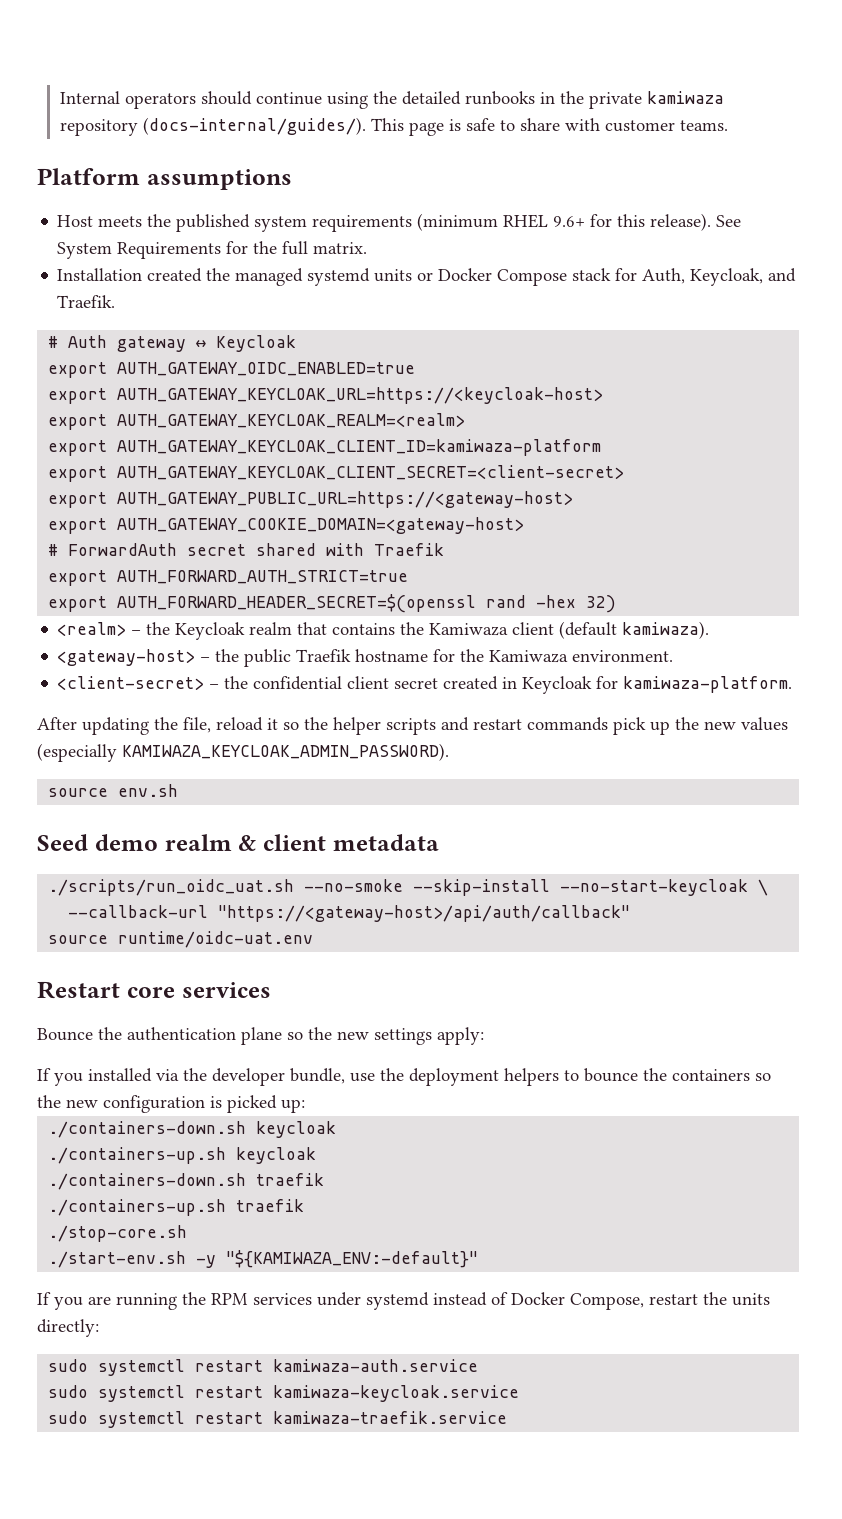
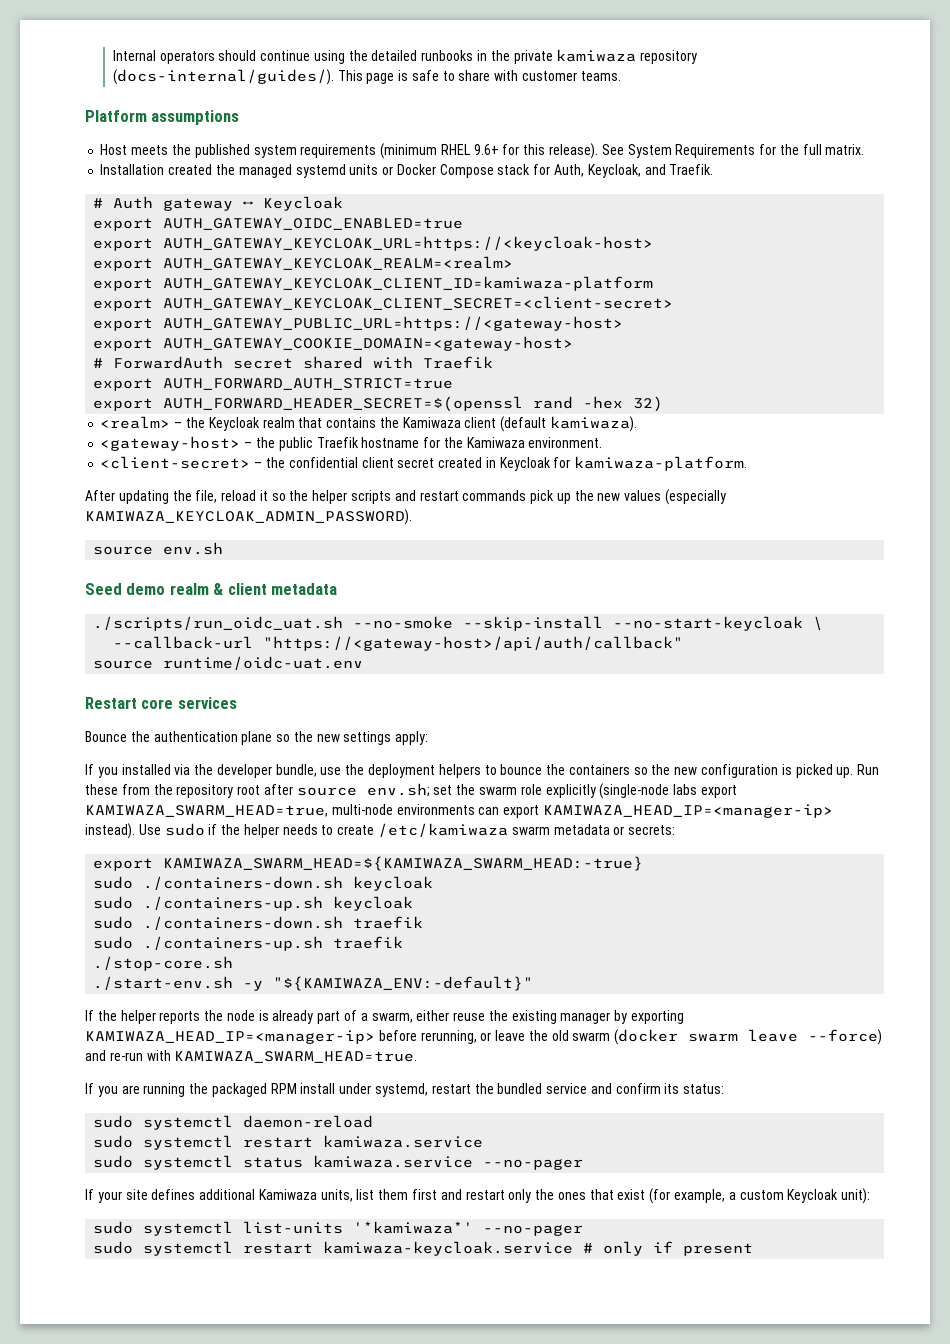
- If you installed via the developer bundle, use the deployment helpers to bounce the containers so the new configuration is picked up:
- ./containers-down.sh keycloak
+ If you installed via the developer bundle, use the deployment helpers to bounce the containers so the new configuration is picked up. Run these from the repository root after source env.sh; set the swarm role explicitly (single-node labs export KAMIWAZA_SWARM_HEAD=true, multi-node environments can export KAMIWAZA_HEAD_IP=<manager-ip> instead). Use sudo if the helper needs to create /etc/kamiwaza swarm metadata or secrets:
+ export KAMIWAZA_SWARM_HEAD=${KAMIWAZA_SWARM_HEAD:-true}
+ sudo ./containers-down.sh keycloak
- ./containers-up.sh keycloak
+ sudo ./containers-up.sh keycloak
- ./containers-down.sh traefik
+ sudo ./containers-down.sh traefik
- ./containers-up.sh traefik
+ sudo ./containers-up.sh traefik
+ If the helper reports the node is already part of a swarm, either reuse the existing manager by exporting KAMIWAZA_HEAD_IP=<manager-ip> before rerunning, or leave the old swarm (docker swarm leave --force) and re-run with KAMIWAZA_SWARM_HEAD=true.
- If you are running the RPM services under systemd instead of Docker Compose, restart the units directly:
- sudo systemctl restart kamiwaza-auth.service
+ If you are running the packaged RPM install under systemd, restart the bundled service and confirm its status:
+ sudo systemctl daemon-reload
+ sudo systemctl restart kamiwaza.service
+ sudo systemctl status kamiwaza.service --no-pager
+ If your site defines additional Kamiwaza units, list them first and restart only the ones that exist (for example, a custom Keycloak unit):
+ sudo systemctl list-units '*kamiwaza*' --no-pager
- sudo systemctl restart kamiwaza-keycloak.service
- sudo systemctl restart kamiwaza-traefik.service
+ sudo systemctl restart kamiwaza-keycloak.service # only if present

